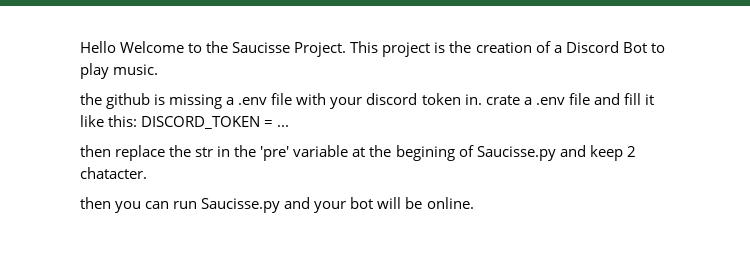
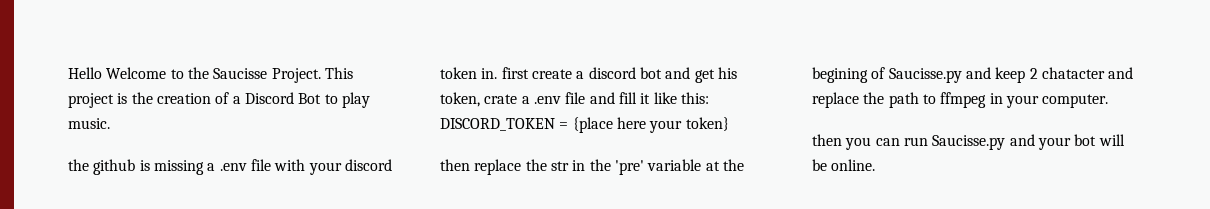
- the github is missing a .env file with your discord token in. crate a .env file and fill it like this: DISCORD_TOKEN = ...
+ the github is missing a .env file with your discord token in. first create a discord bot and get his token, crate a .env file and fill it like this: DISCORD_TOKEN = {place here your token}
- then replace the str in the 'pre' variable at the begining of Saucisse.py and keep 2 chatacter.
+ then replace the str in the 'pre' variable at the begining of Saucisse.py and keep 2 chatacter and replace the path to ffmpeg in your computer.

